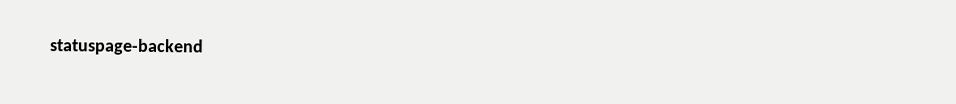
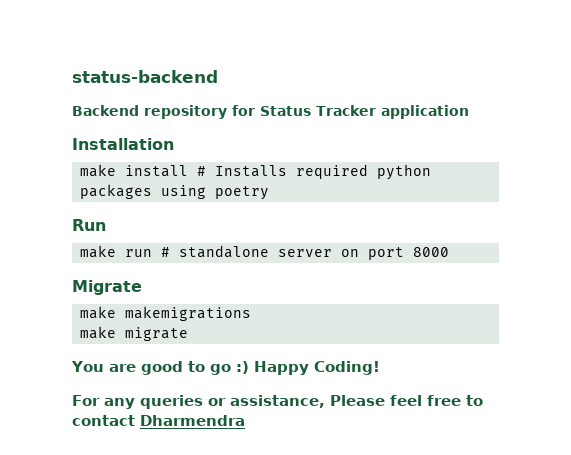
- statuspage-backend
+ status-backend
+ Backend repository for Status Tracker application
+ Installation
+ make install # Installs required python packages using poetry
+ Run
+ make run # standalone server on port 8000
+ Migrate
+ make makemigrations
+ make migrate
+ You are good to go :) Happy Coding!
+ For any queries or assistance, Please feel free to contact Dharmendra

